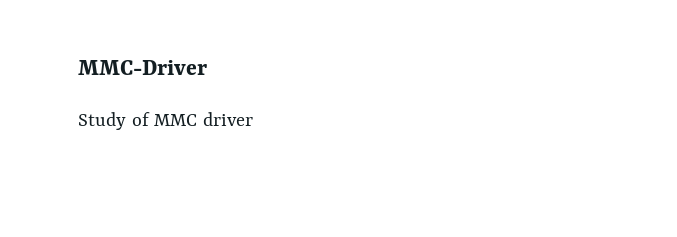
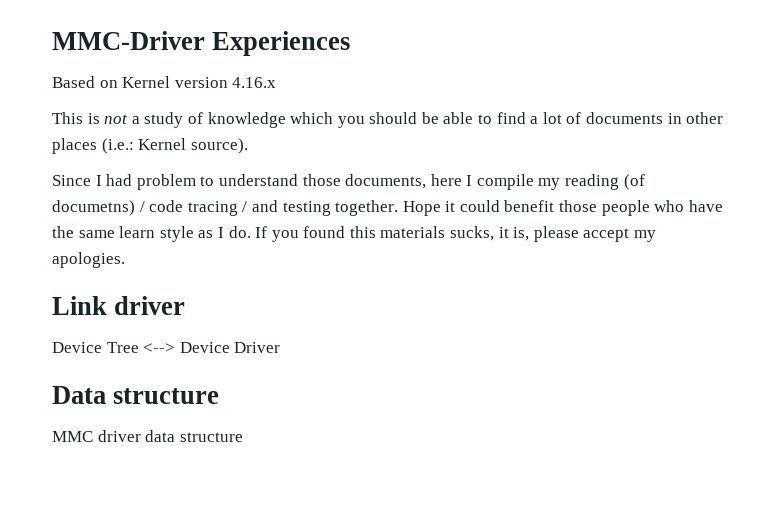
- MMC-Driver
- Study of MMC driver
+ MMC-Driver Experiences
+ Based on Kernel version 4.16.x
+ This is not a study of knowledge which you should be able to find a lot of documents in other places (i.e.: Kernel source).
+ Since I had problem to understand those documents, here I compile my reading (of documetns) / code tracing / and testing together. Hope it could benefit those people who have the same learn style as I do. If you found this materials sucks, it is, please accept my apologies.
+ Link driver
+ Device Tree <--> Device Driver
+ Data structure
+ MMC driver data structure

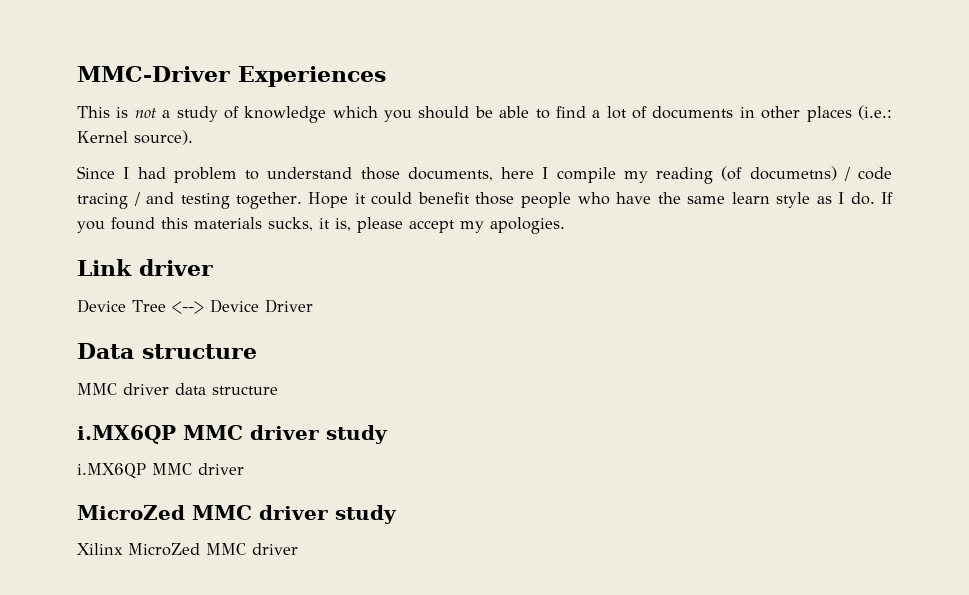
- Based on Kernel version 4.16.x
+ i.MX6QP MMC driver study
+ i.MX6QP MMC driver
+ MicroZed MMC driver study
+ Xilinx MicroZed MMC driver

